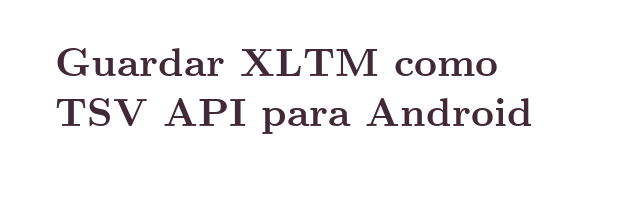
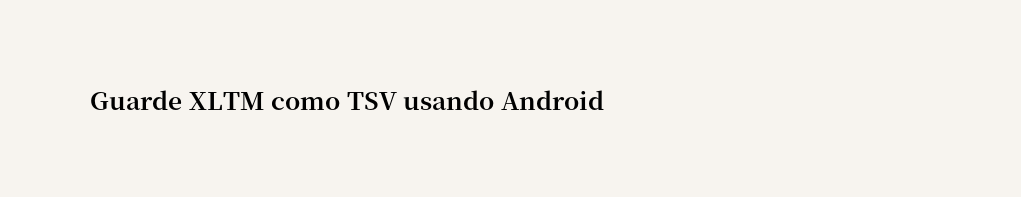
- Guardar XLTM como TSV API para Android
+ Guarde XLTM como TSV usando Android

